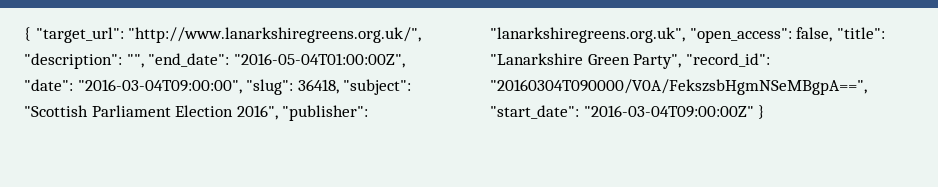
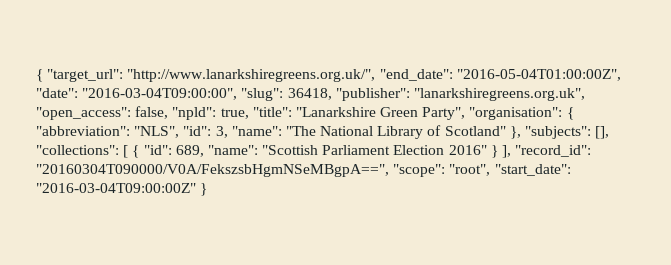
- { "target_url": "http://www.lanarkshiregreens.org.uk/", "description": "", "end_date": "2016-05-04T01:00:00Z", "date": "2016-03-04T09:00:00", "slug": 36418, "subject": "Scottish Parliament Election 2016", "publisher": "lanarkshiregreens.org.uk", "open_access": false, "title": "Lanarkshire Green Party", "record_id": "20160304T090000/V0A/FekszsbHgmNSeMBgpA==", "start_date": "2016-03-04T09:00:00Z" }
+ { "target_url": "http://www.lanarkshiregreens.org.uk/", "end_date": "2016-05-04T01:00:00Z", "date": "2016-03-04T09:00:00", "slug": 36418, "publisher": "lanarkshiregreens.org.uk", "open_access": false, "npld": true, "title": "Lanarkshire Green Party", "organisation": { "abbreviation": "NLS", "id": 3, "name": "The National Library of Scotland" }, "subjects": [], "collections": [ { "id": 689, "name": "Scottish Parliament Election 2016" } ], "record_id": "20160304T090000/V0A/FekszsbHgmNSeMBgpA==", "scope": "root", "start_date": "2016-03-04T09:00:00Z" }

